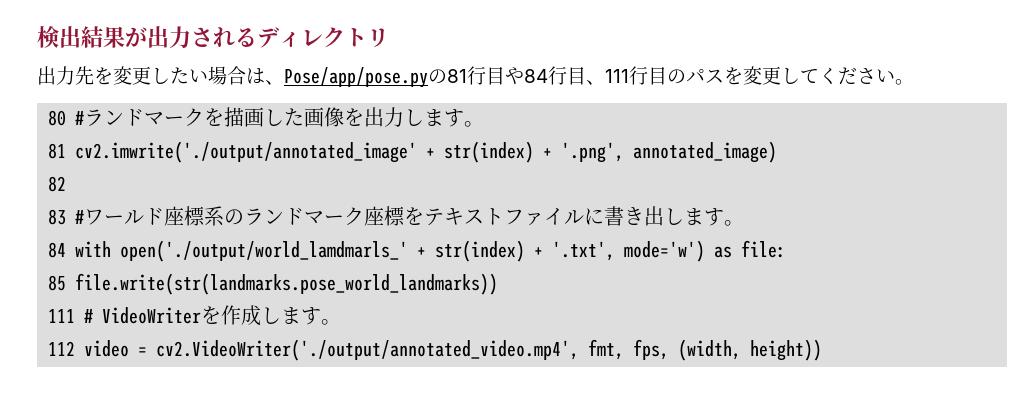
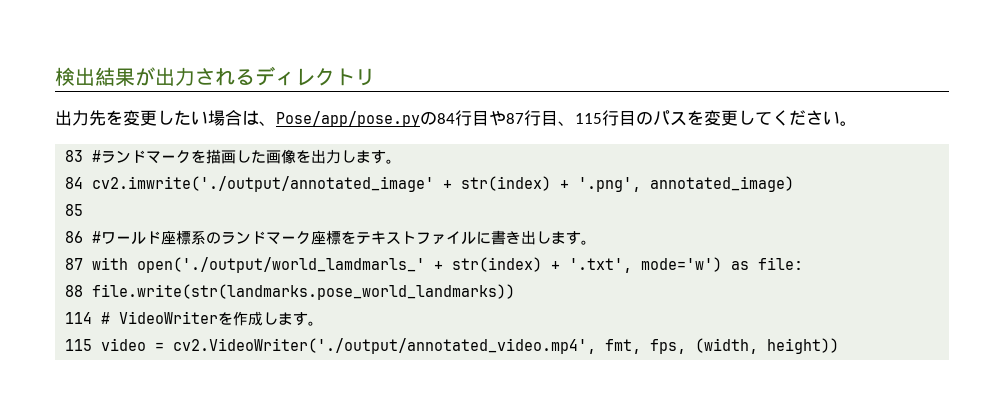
- 出力先を変更したい場合は、Pose/app/pose.pyの81行目や84行目、111行目のパスを変更してください。
+ 出力先を変更したい場合は、Pose/app/pose.pyの84行目や87行目、115行目のパスを変更してください。
- 80 #ランドマークを描画した画像を出力します。
+ 83 #ランドマークを描画した画像を出力します。
- 81 cv2.imwrite('./output/annotated_image' + str(index) + '.png', annotated_image)
+ 84 cv2.imwrite('./output/annotated_image' + str(index) + '.png', annotated_image)
- 82
- 83 #ワールド座標系のランドマーク座標をテキストファイルに書き出します。
+ 85
+ 86 #ワールド座標系のランドマーク座標をテキストファイルに書き出します。
- 84 with open('./output/world_lamdmarls_' + str(index) + '.txt', mode='w') as file:
+ 87 with open('./output/world_lamdmarls_' + str(index) + '.txt', mode='w') as file:
- 85 file.write(str(landmarks.pose_world_landmarks))
+ 88 file.write(str(landmarks.pose_world_landmarks))
- 111 # VideoWriterを作成します。
+ 114 # VideoWriterを作成します。
- 112 video = cv2.VideoWriter('./output/annotated_video.mp4', fmt, fps, (width, height))
+ 115 video = cv2.VideoWriter('./output/annotated_video.mp4', fmt, fps, (width, height))

